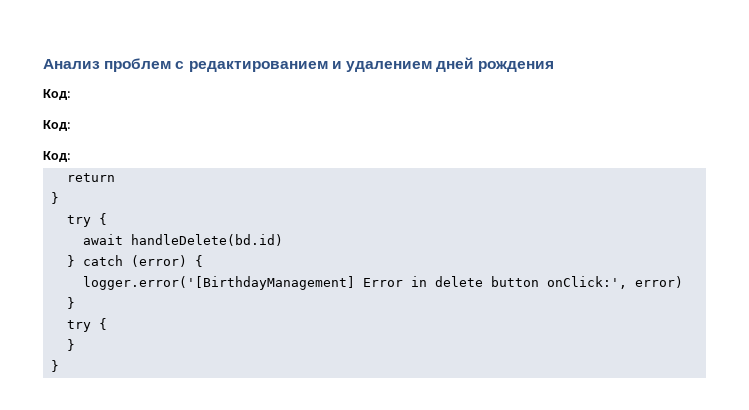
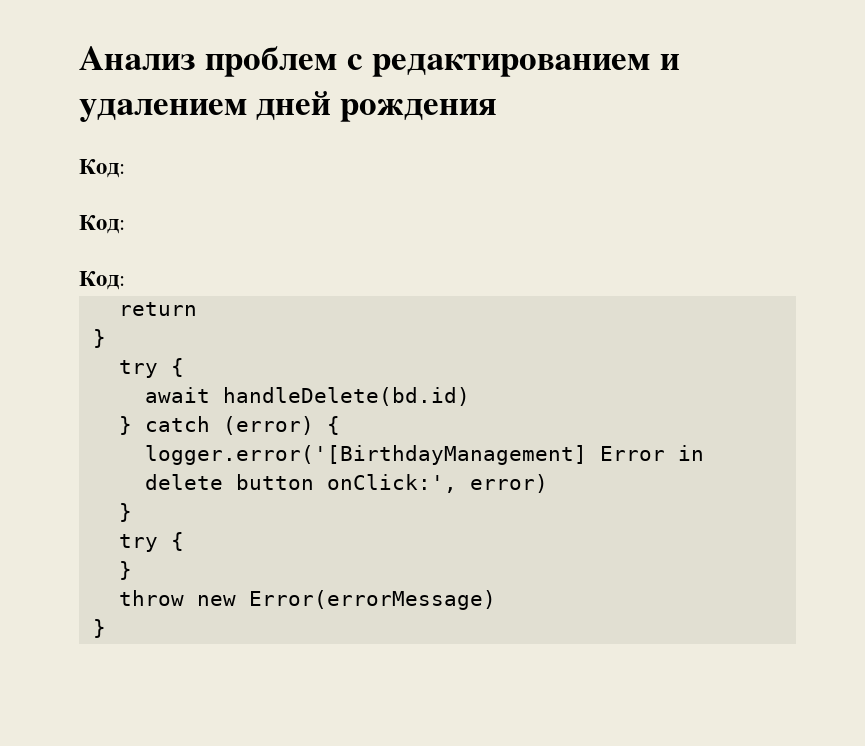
+ throw new Error(errorMessage)

